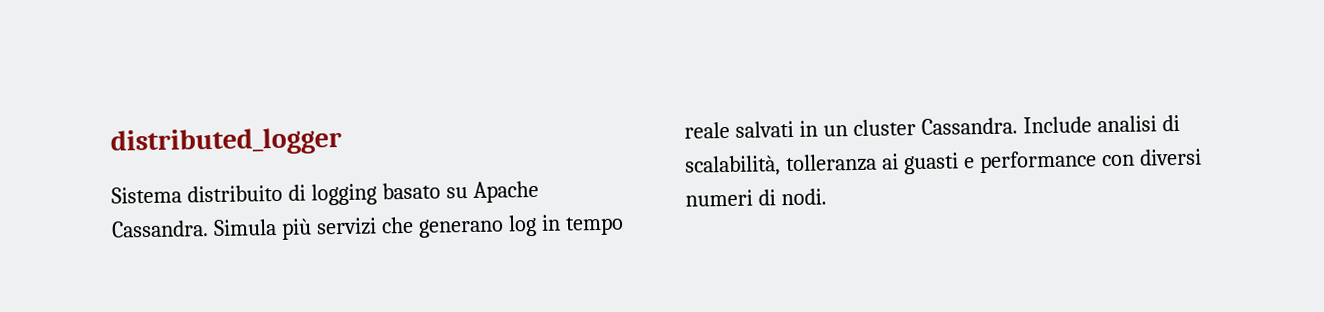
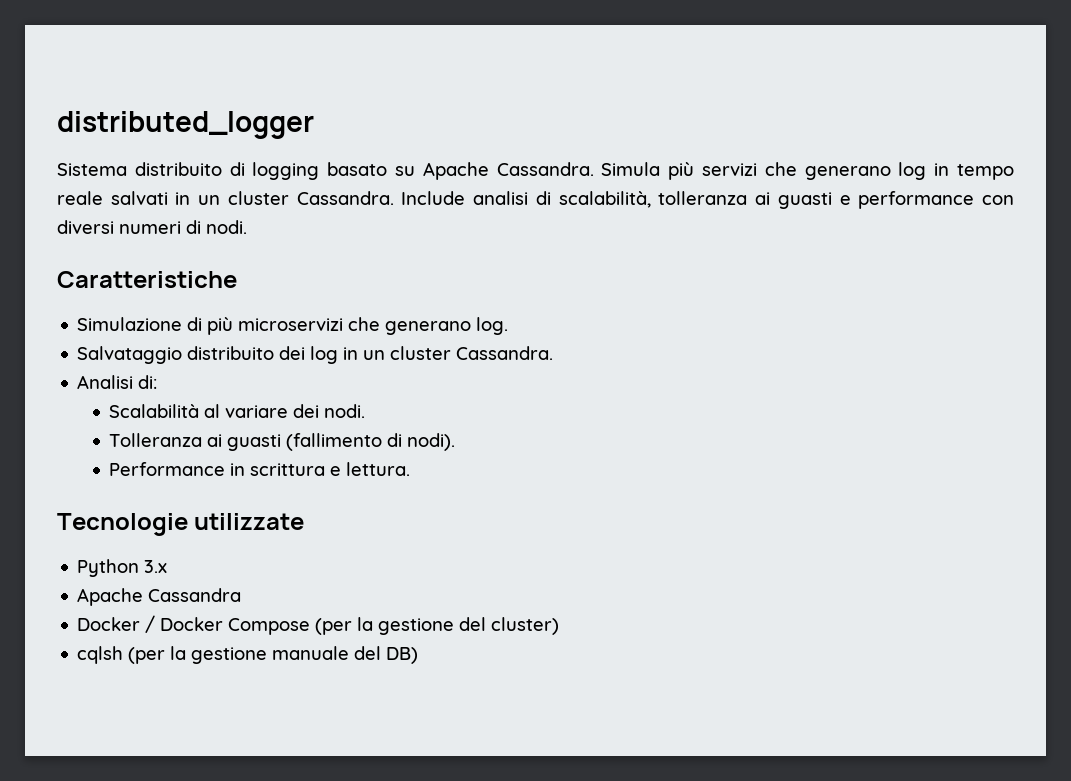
+ Caratteristiche
+ Simulazione di più microservizi che generano log.
+ Salvataggio distribuito dei log in un cluster Cassandra.
+ Analisi di:
+ Scalabilità al variare dei nodi.
+ Tolleranza ai guasti (fallimento di nodi).
+ Performance in scrittura e lettura.
+ Tecnologie utilizzate
+ Python 3.x
+ Apache Cassandra
+ Docker / Docker Compose (per la gestione del cluster)
+ cqlsh (per la gestione manuale del DB)

